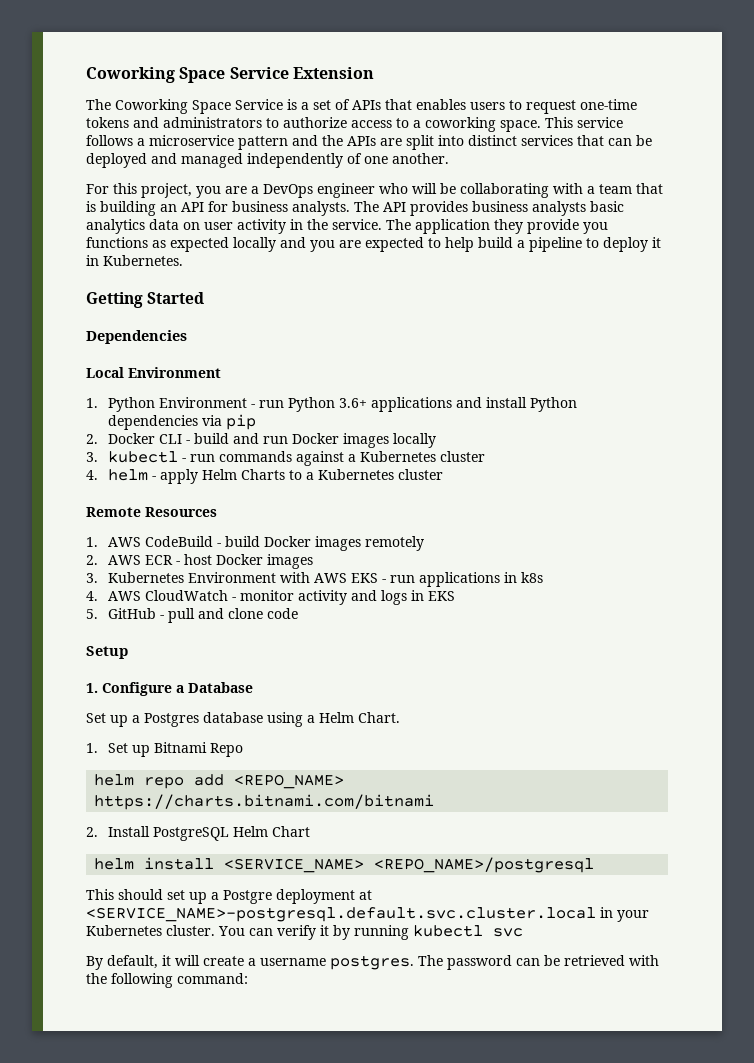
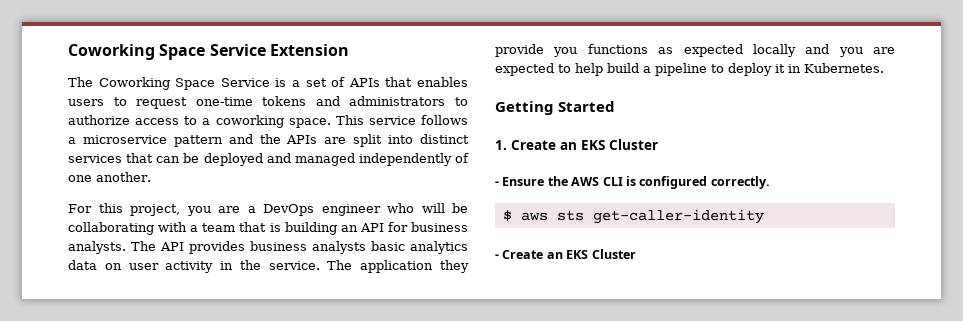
- Dependencies
- Local Environment
- 1. Python Environment - run Python 3.6+ applications and install Python dependencies via pip
- 2. Docker CLI - build and run Docker images locally
- 3. kubectl - run commands against a Kubernetes cluster
- 4. helm - apply Helm Charts to a Kubernetes cluster
- Remote Resources
- 1. AWS CodeBuild - build Docker images remotely
- 2. AWS ECR - host Docker images
- 3. Kubernetes Environment with AWS EKS - run applications in k8s
- 4. AWS CloudWatch - monitor activity and logs in EKS
- 5. GitHub - pull and clone code
- Setup
- 1. Configure a Database
- Set up a Postgres database using a Helm Chart.
- 1. Set up Bitnami Repo
- helm repo add <REPO_NAME> https://charts.bitnami.com/bitnami
- 2. Install PostgreSQL Helm Chart
- helm install <SERVICE_NAME> <REPO_NAME>/postgresql
- This should set up a Postgre deployment at <SERVICE_NAME>-postgresql.default.svc.cluster.local in your Kubernetes cluster. You can verify it by running kubectl svc
- By default, it will create a username postgres. The password can be retrieved with the following command:
+ 1. Create an EKS Cluster
+ - Ensure the AWS CLI is configured correctly.
+ $ aws sts get-caller-identity
+ - Create an EKS Cluster

